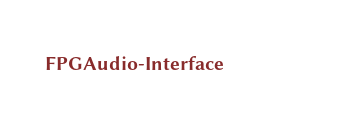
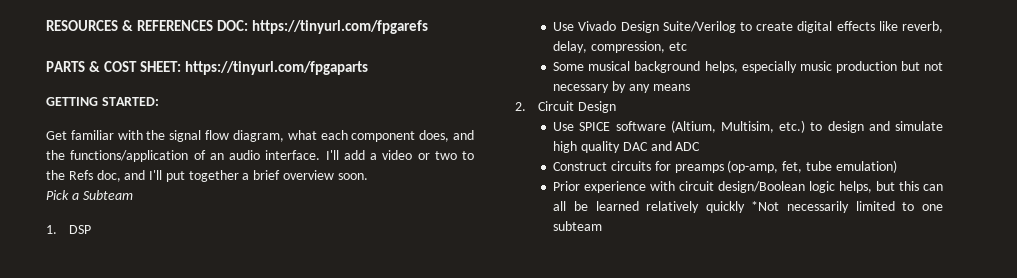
- FPGAudio-Interface
+ RESOURCES & REFERENCES DOC: https://tinyurl.com/fpgarefs
+ PARTS & COST SHEET: https://tinyurl.com/fpgaparts
+ GETTING STARTED:
+ Get familiar with the signal flow diagram, what each component does, and the functions/application of an audio interface. I'll add a video or two to the Refs doc, and I'll put together a brief overview soon.
+ Pick a Subteam
+ 1. DSP
+ Use Vivado Design Suite/Verilog to create digital effects like reverb, delay, compression, etc
+ Some musical background helps, especially music production but not necessary by any means
+ 2. Circuit Design
+ Use SPICE software (Altium, Multisim, etc.) to design and simulate high quality DAC and ADC
+ Construct circuits for preamps (op-amp, fet, tube emulation)
+ Prior experience with circuit design/Boolean logic helps, but this can all be learned relatively quickly *Not necessarily limited to one subteam

